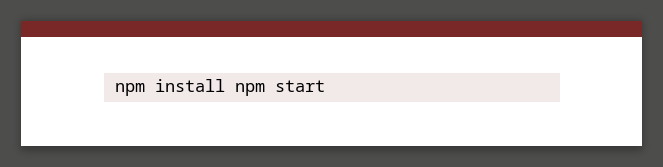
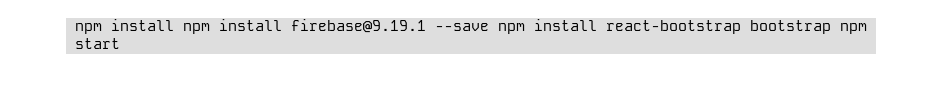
- npm install npm start
+ npm install npm install firebase@9.19.1 --save npm install react-bootstrap bootstrap npm start

